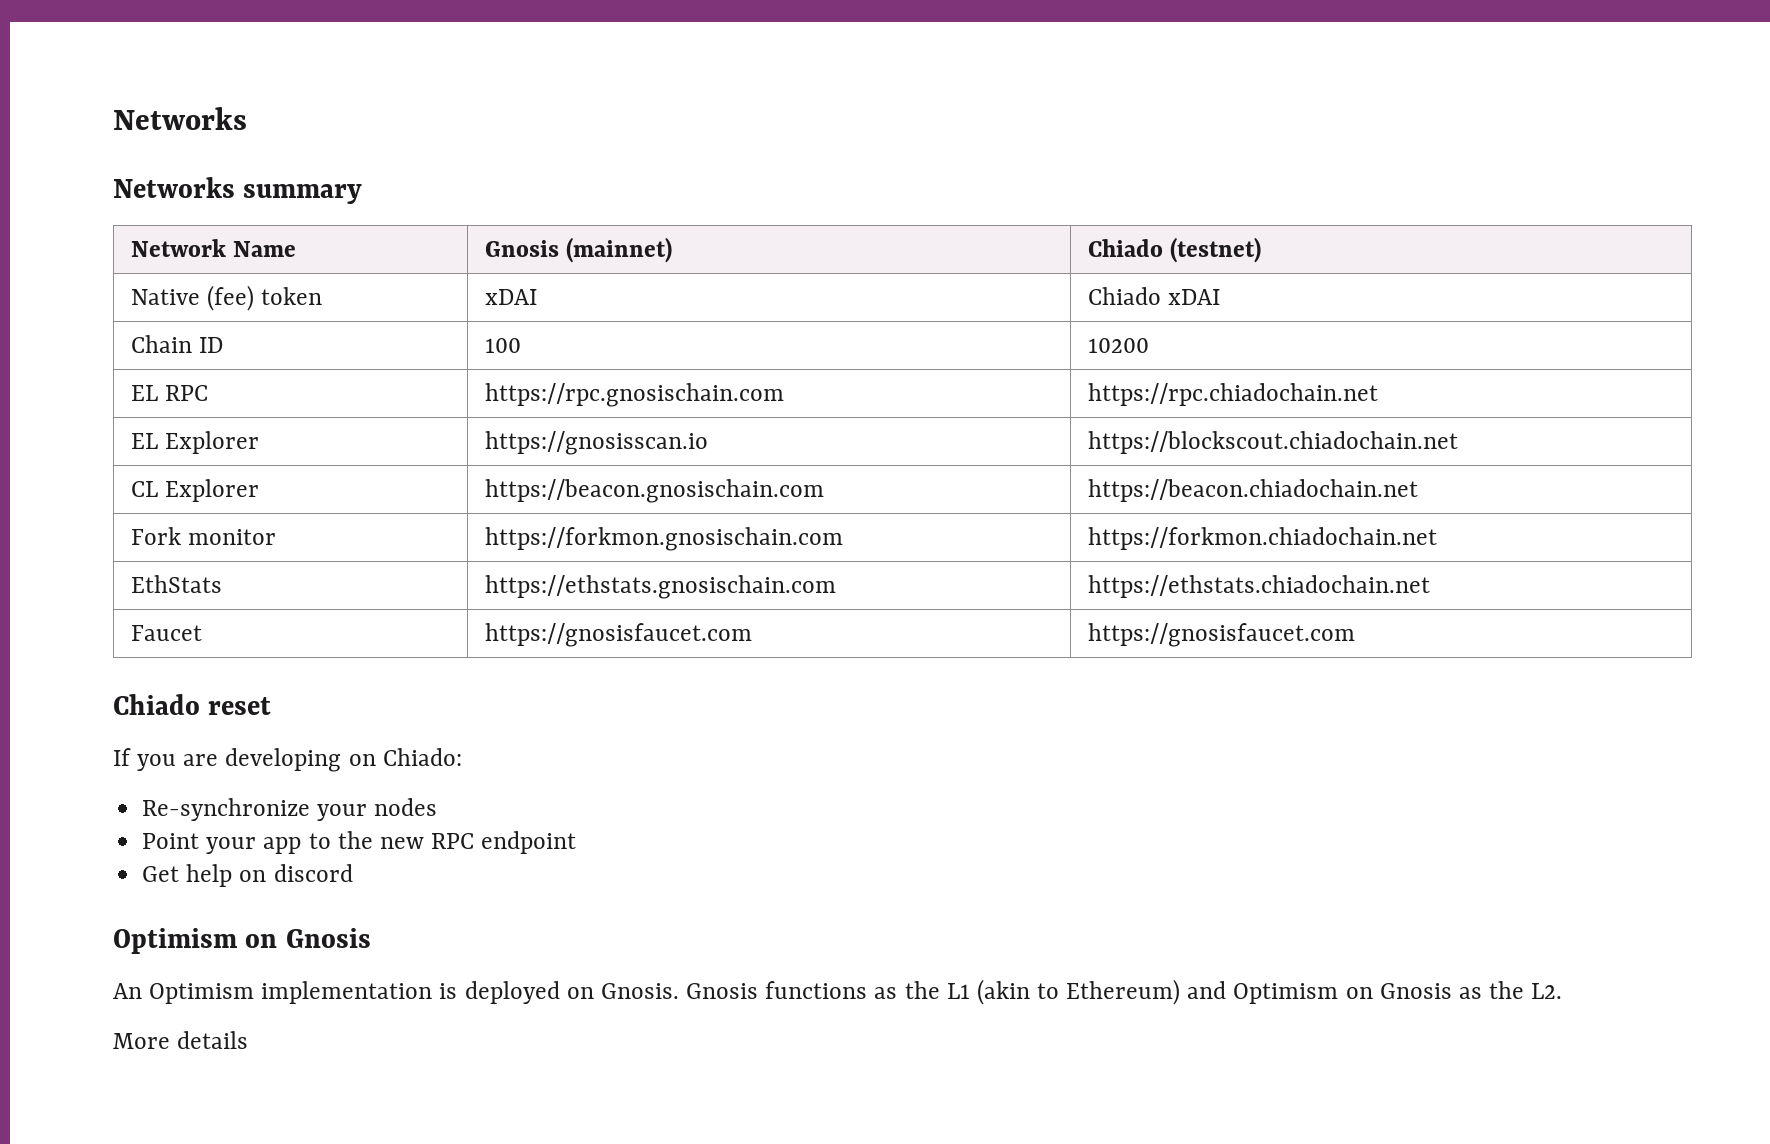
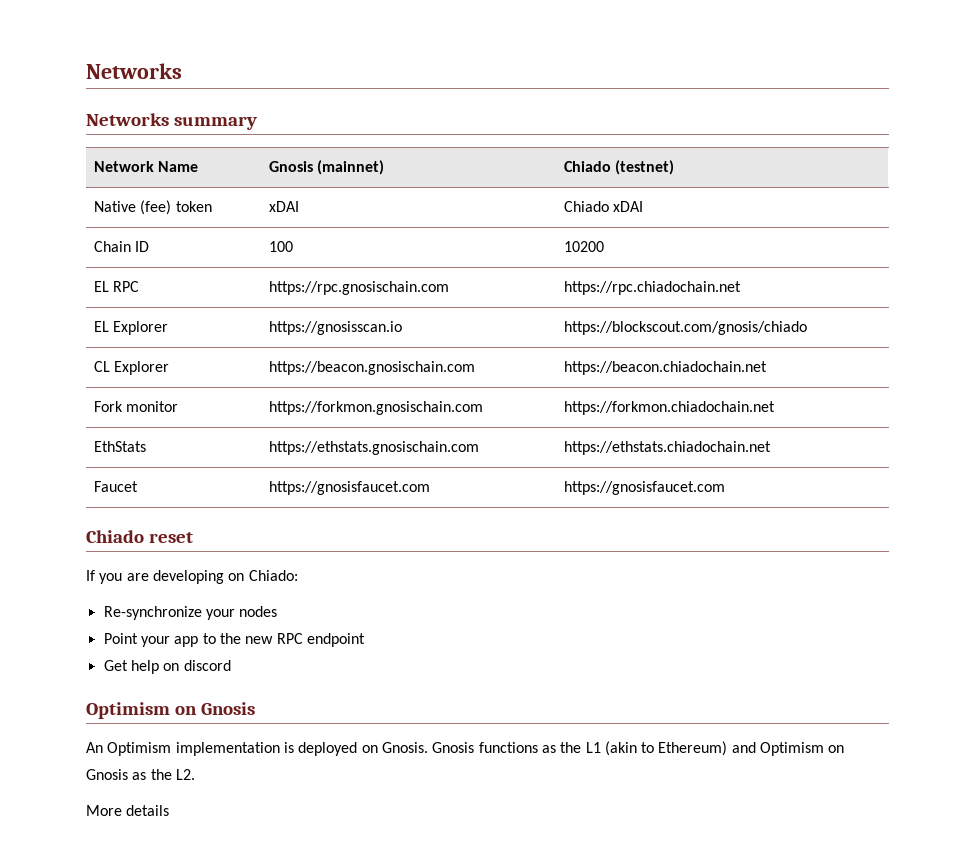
- EL Explorer | https://gnosisscan.io | https://blockscout.chiadochain.net
+ EL Explorer | https://gnosisscan.io | https://blockscout.com/gnosis/chiado

